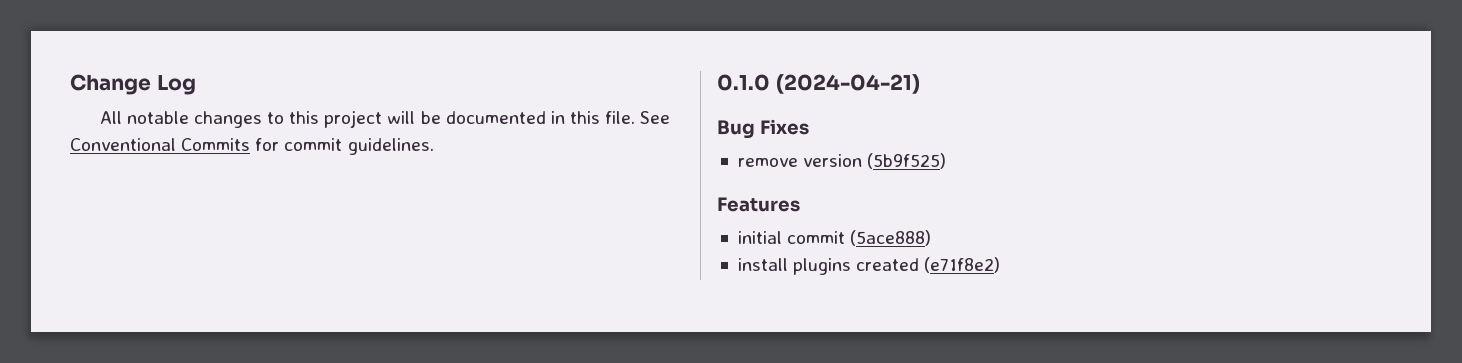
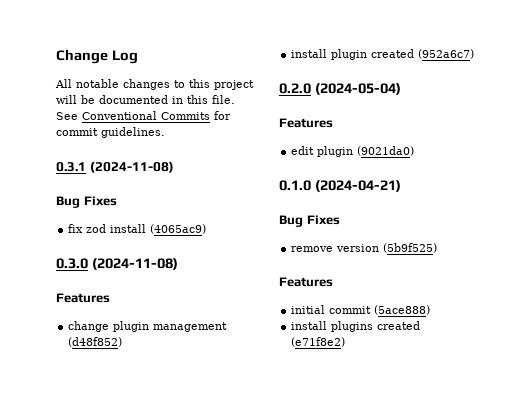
+ 0.3.1 (2024-11-08)
+ Bug Fixes
+ fix zod install (4065ac9)
+ 0.3.0 (2024-11-08)
+ Features
+ change plugin management (d48f852)
+ install plugin created (952a6c7)
+ 0.2.0 (2024-05-04)
+ Features
+ edit plugin (9021da0)

